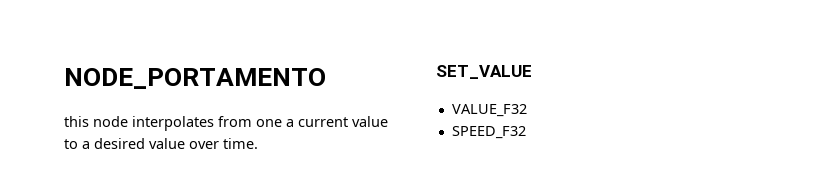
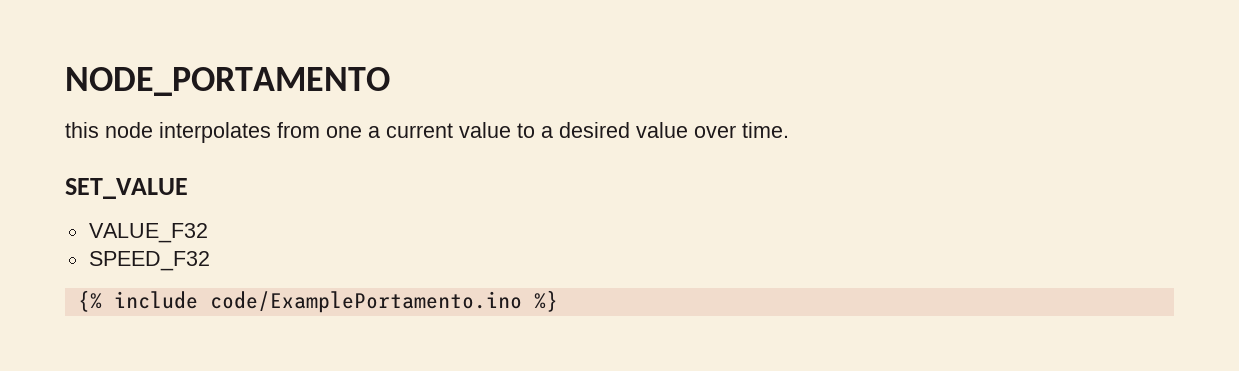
+ {% include code/ExamplePortamento.ino %}

